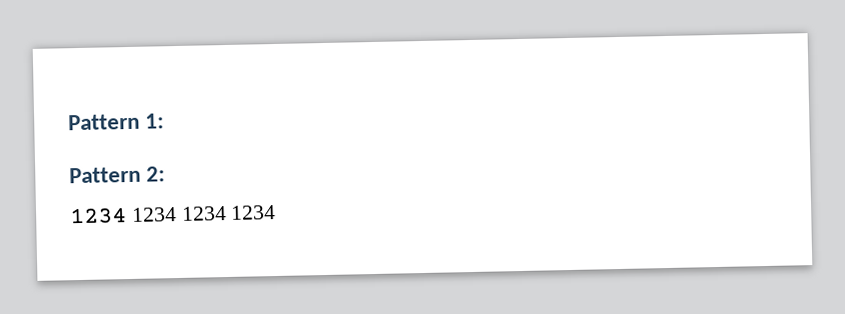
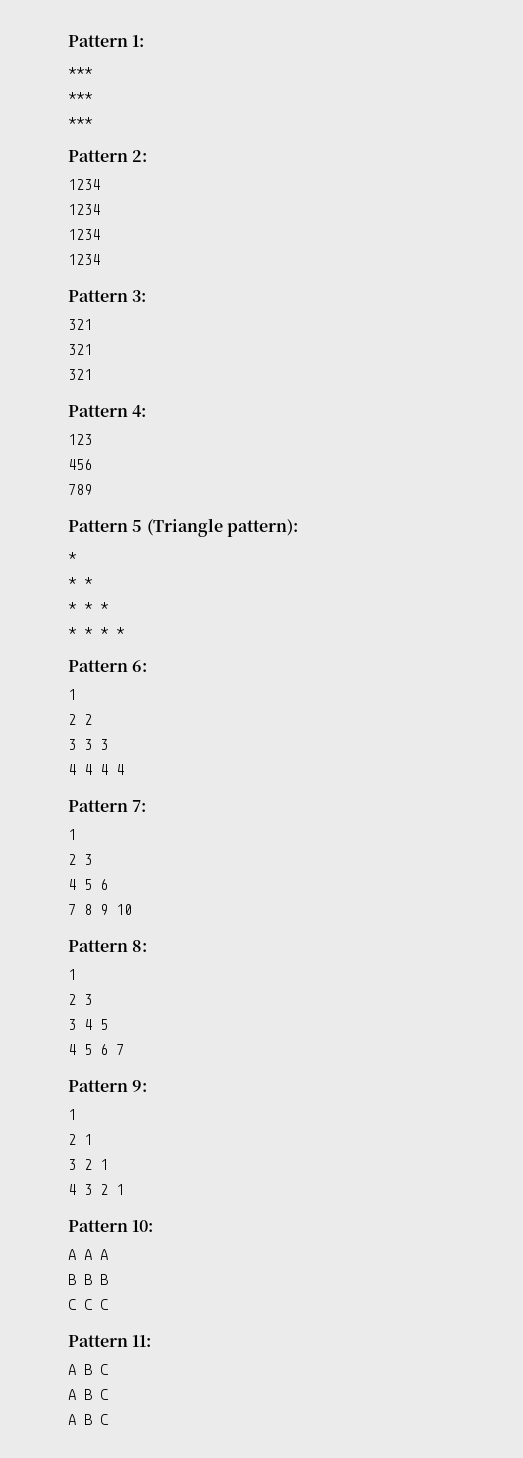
  Pattern 1:
+ ***
+ ***
+ ***
  Pattern 2:
- 1234 1234 1234 1234
+ 1234
+ 1234
+ 1234
+ 1234
+ Pattern 3:
+ 321
+ 321
+ 321
+ Pattern 4:
+ 123
+ 456
+ 789
+ Pattern 5 (Triangle pattern):
+ *
+ * *
+ * * *
+ * * * *
+ Pattern 6:
+ 1
+ 2 2
+ 3 3 3
+ 4 4 4 4
+ Pattern 7:
+ 1
+ 2 3
+ 4 5 6
+ 7 8 9 10
+ Pattern 8:
+ 1
+ 2 3
+ 3 4 5
+ 4 5 6 7
+ Pattern 9:
+ 1
+ 2 1
+ 3 2 1
+ 4 3 2 1
+ Pattern 10:
+ A A A
+ B B B
+ C C C
+ Pattern 11:
+ A B C
+ A B C
+ A B C

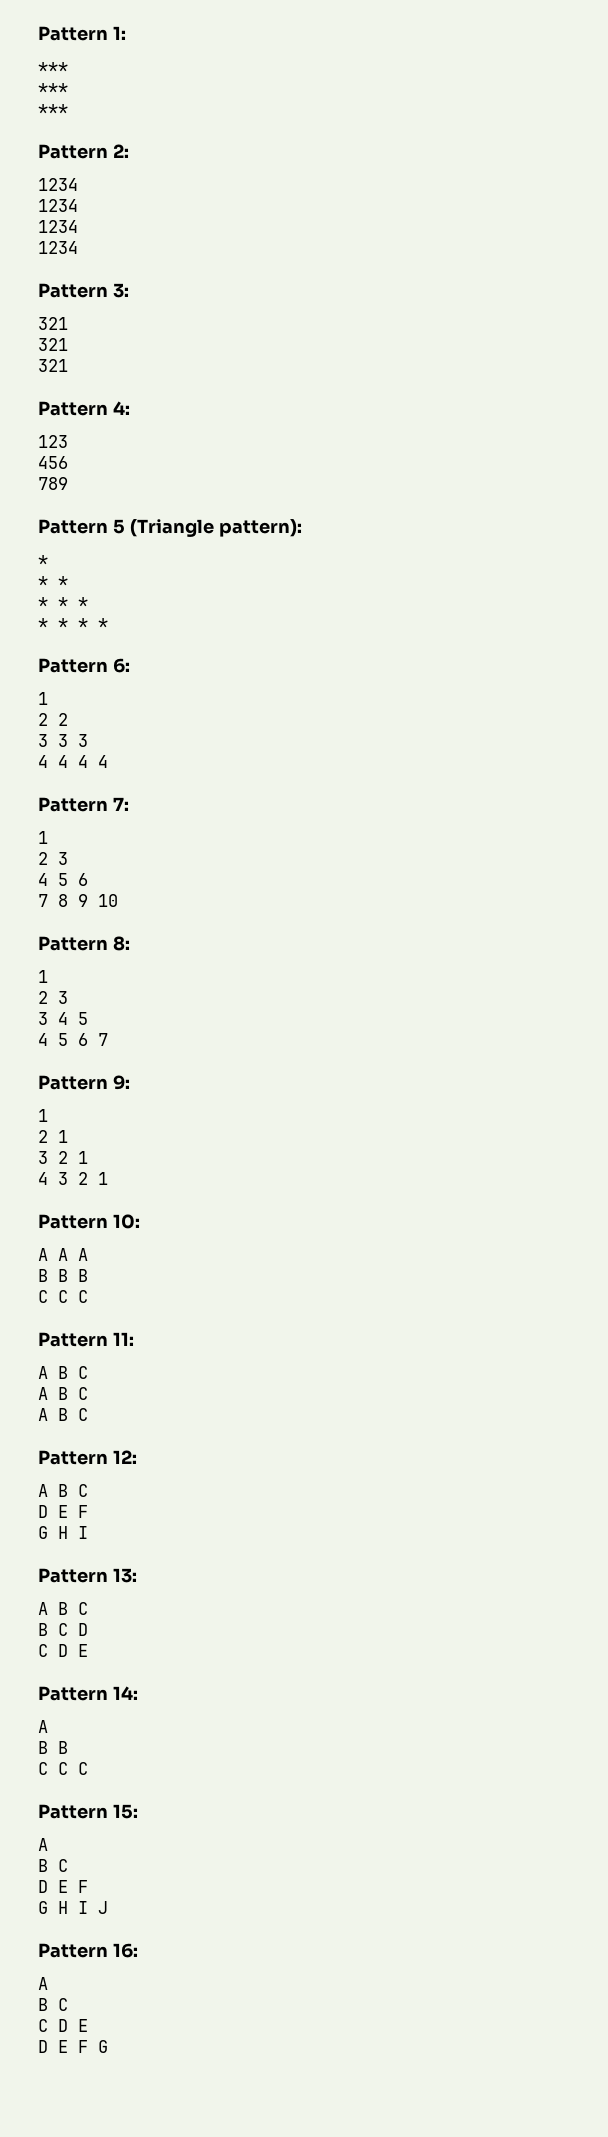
+ Pattern 12:
+ A B C
+ D E F
+ G H I
+ Pattern 13:
+ A B C
+ B C D
+ C D E
+ Pattern 14:
+ A
+ B B
+ C C C
+ Pattern 15:
+ A
+ B C
+ D E F
+ G H I J
+ Pattern 16:
+ A
+ B C
+ C D E
+ D E F G

